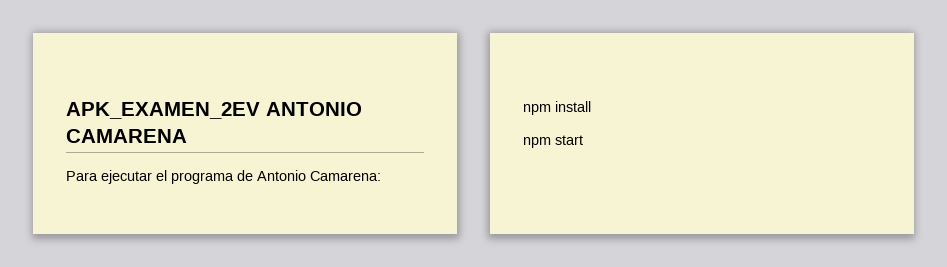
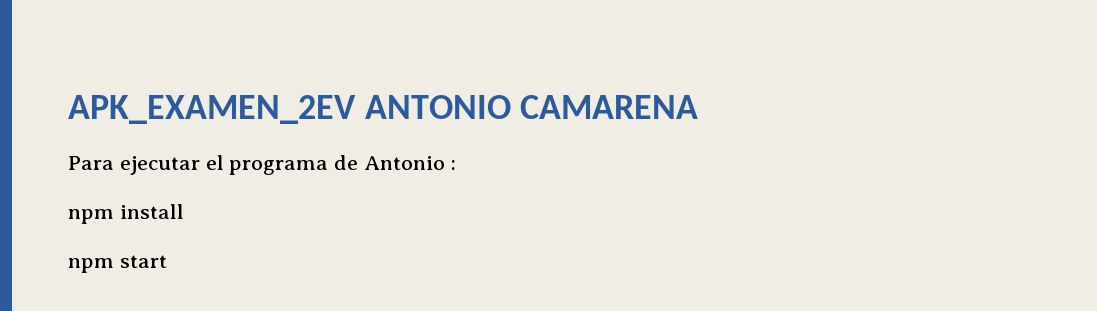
- Para ejecutar el programa de Antonio Camarena:
+ Para ejecutar el programa de Antonio :

